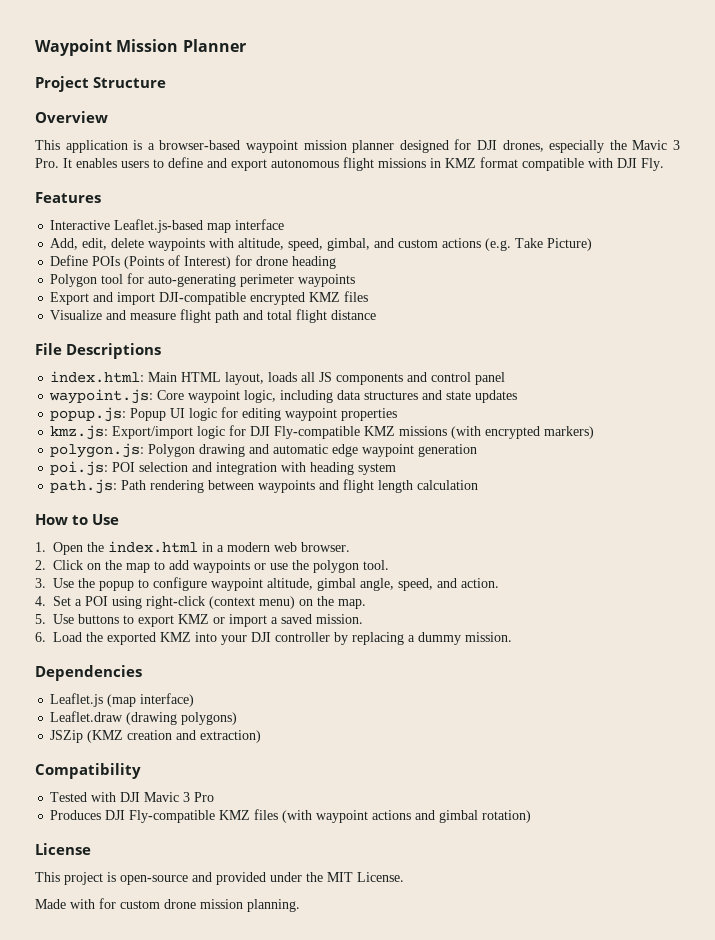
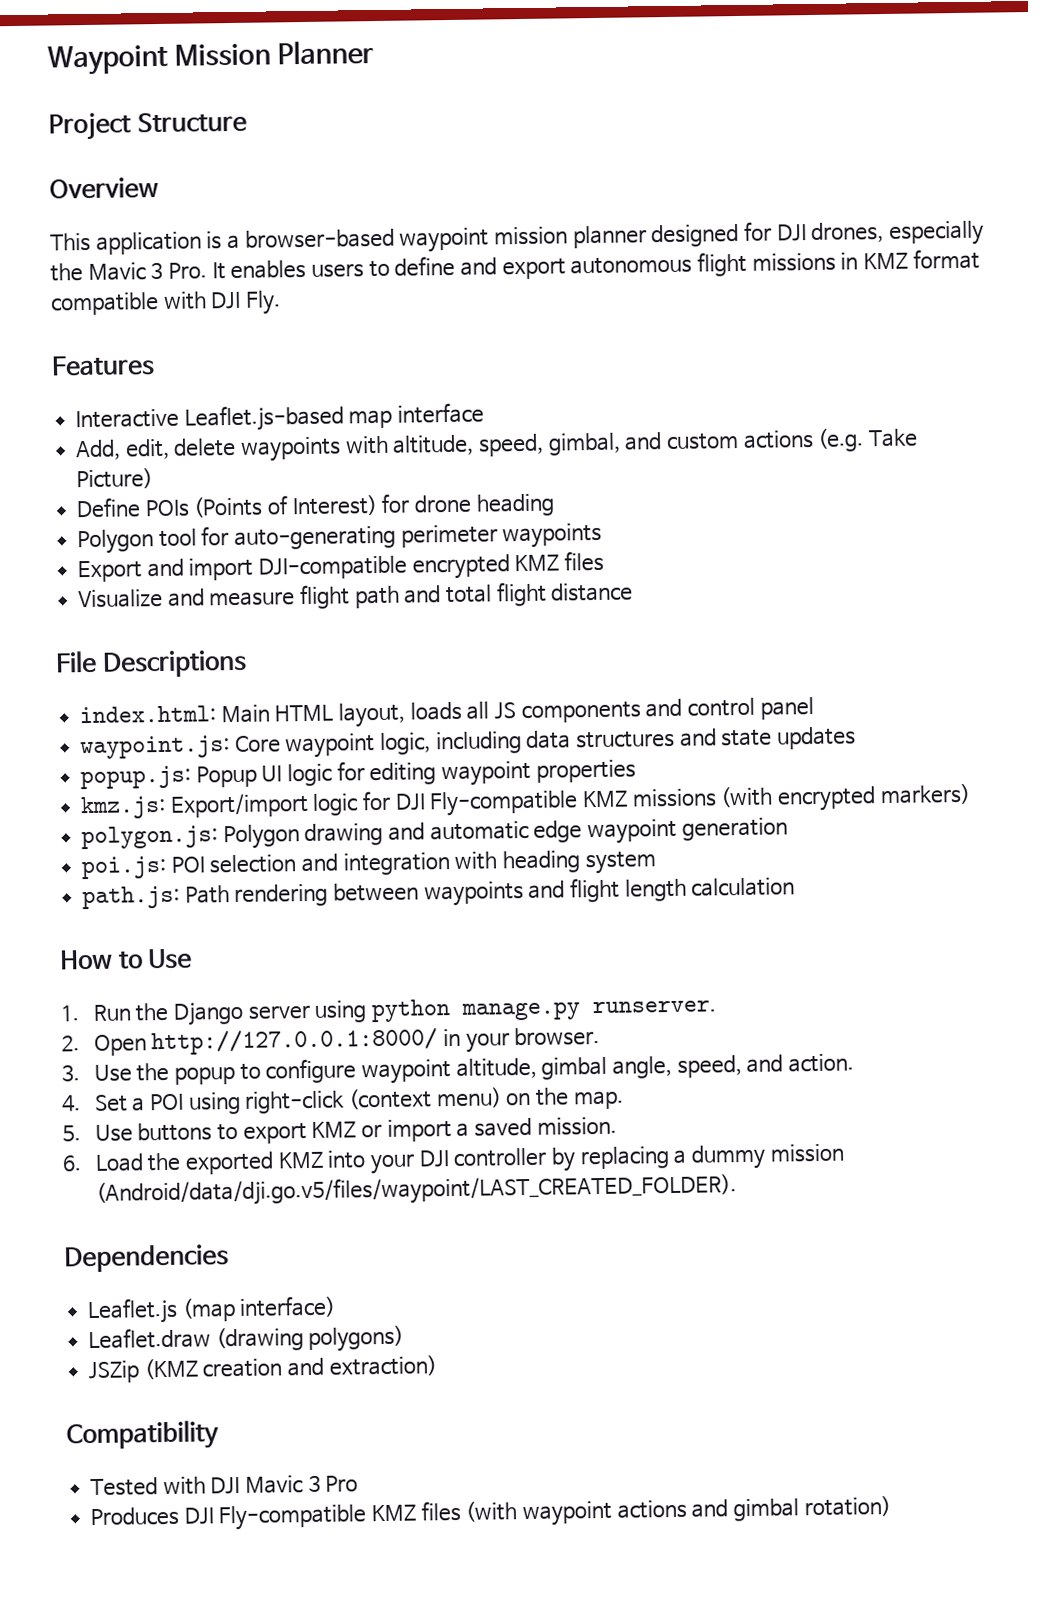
- 1. Open the index.html in a modern web browser.
- 2. Click on the map to add waypoints or use the polygon tool.
+ 1. Run the Django server using python manage.py runserver.
+ 2. Open http://127.0.0.1:8000/ in your browser.
- 6. Load the exported KMZ into your DJI controller by replacing a dummy mission.
+ 6. Load the exported KMZ into your DJI controller by replacing a dummy mission (Android/data/dji.go.v5/files/waypoint/LAST_CREATED_FOLDER).
- License
- This project is open-source and provided under the MIT License.
- Made with for custom drone mission planning.

